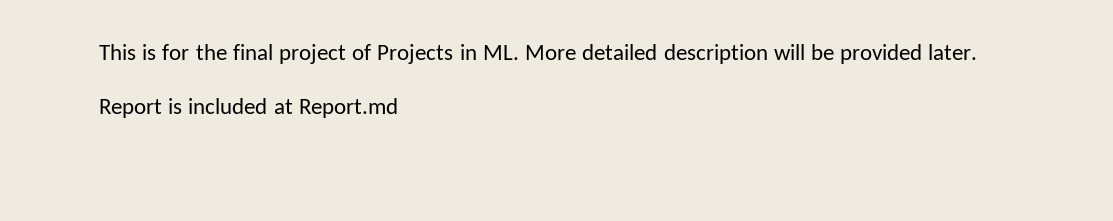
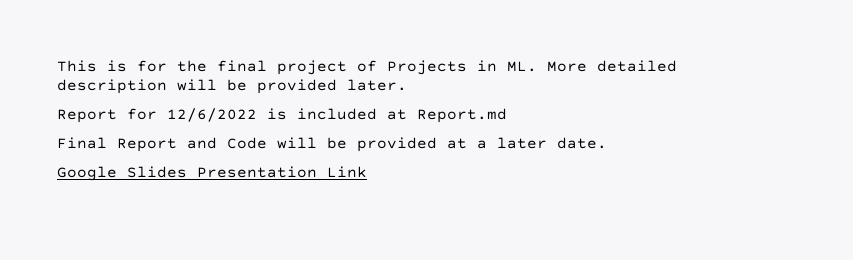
- Report is included at Report.md
+ Report for 12/6/2022 is included at Report.md
+ Final Report and Code will be provided at a later date.
+ Google Slides Presentation Link

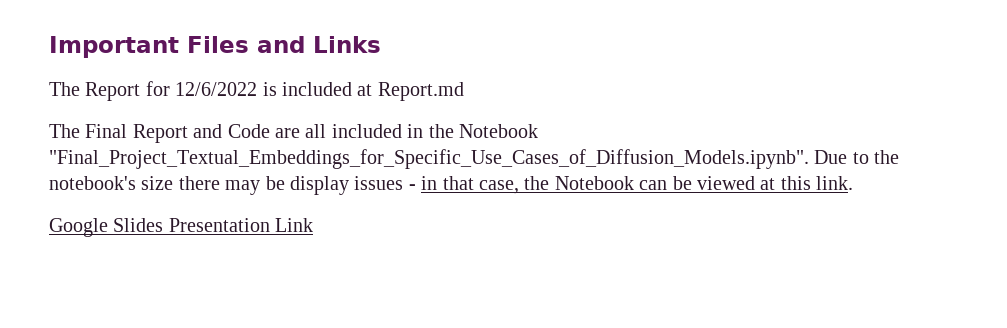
- This is for the final project of Projects in ML. More detailed description will be provided later.
- Report for 12/6/2022 is included at Report.md
+ Important Files and Links
+ The Report for 12/6/2022 is included at Report.md
- Final Report and Code will be provided at a later date.
+ The Final Report and Code are all included in the Notebook "Final_Project_Textual_Embeddings_for_Specific_Use_Cases_of_Diffusion_Models.ipynb". Due to the notebook's size there may be display issues - in that case, the Notebook can be viewed at this link.

